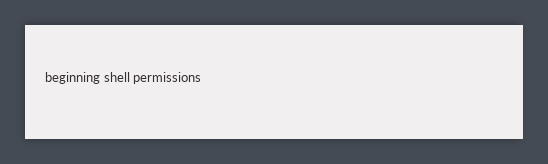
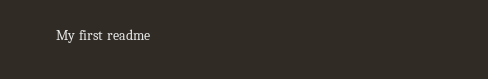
- beginning shell permissions
+ My first readme

